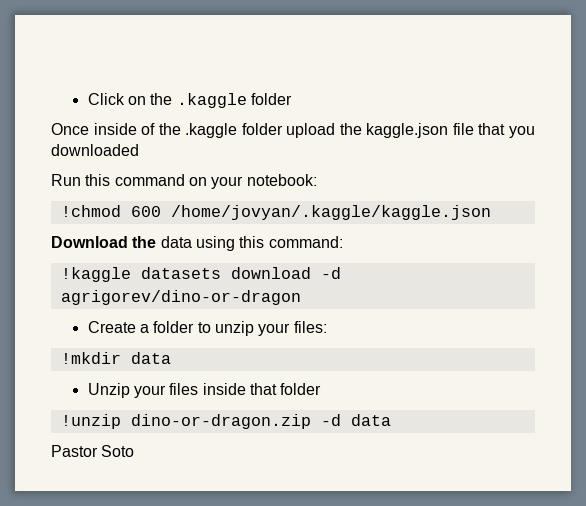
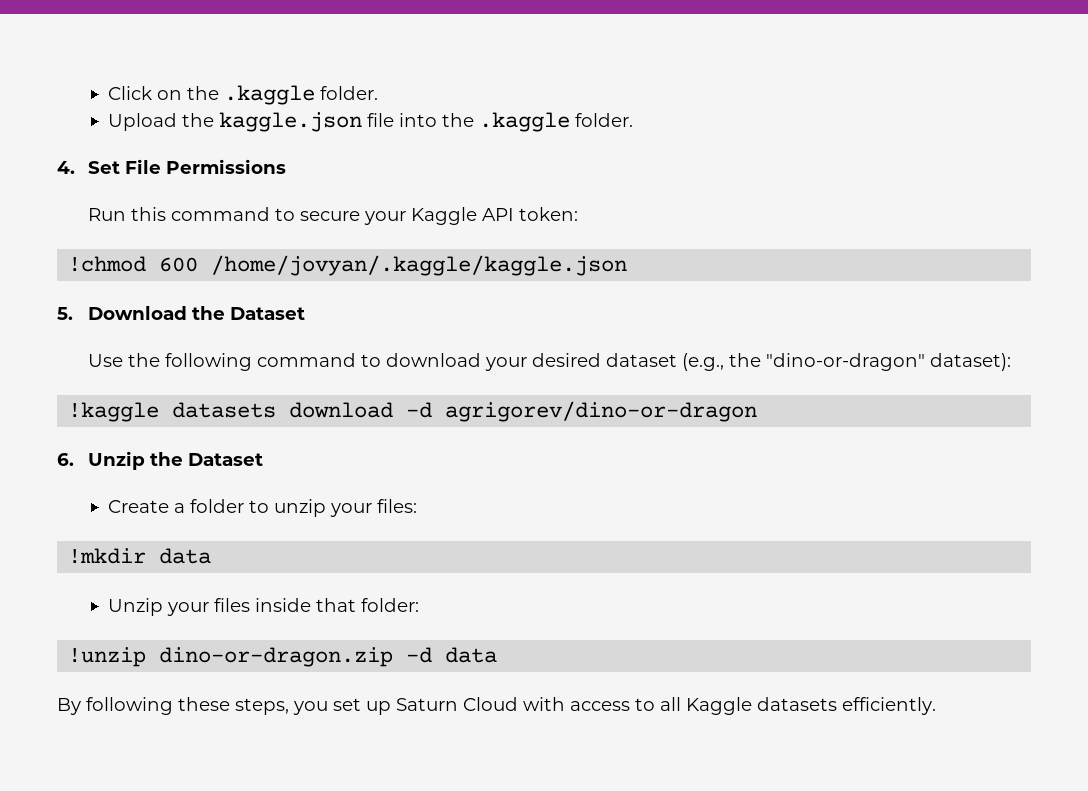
- Click on the .kaggle folder
- Once inside of the .kaggle folder upload the kaggle.json file that you downloaded
- Run this command on your notebook:
+ Click on the .kaggle folder.
+ Upload the kaggle.json file into the .kaggle folder.
+ 4. Set File Permissions
+ Run this command to secure your Kaggle API token:
- Download the data using this command:
+ 5. Download the Dataset
+ Use the following command to download your desired dataset (e.g., the "dino-or-dragon" dataset):
+ 6. Unzip the Dataset
- Unzip your files inside that folder
+ Unzip your files inside that folder:
- Pastor Soto
+ By following these steps, you set up Saturn Cloud with access to all Kaggle datasets efficiently.

